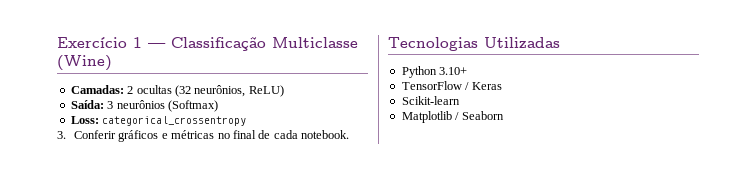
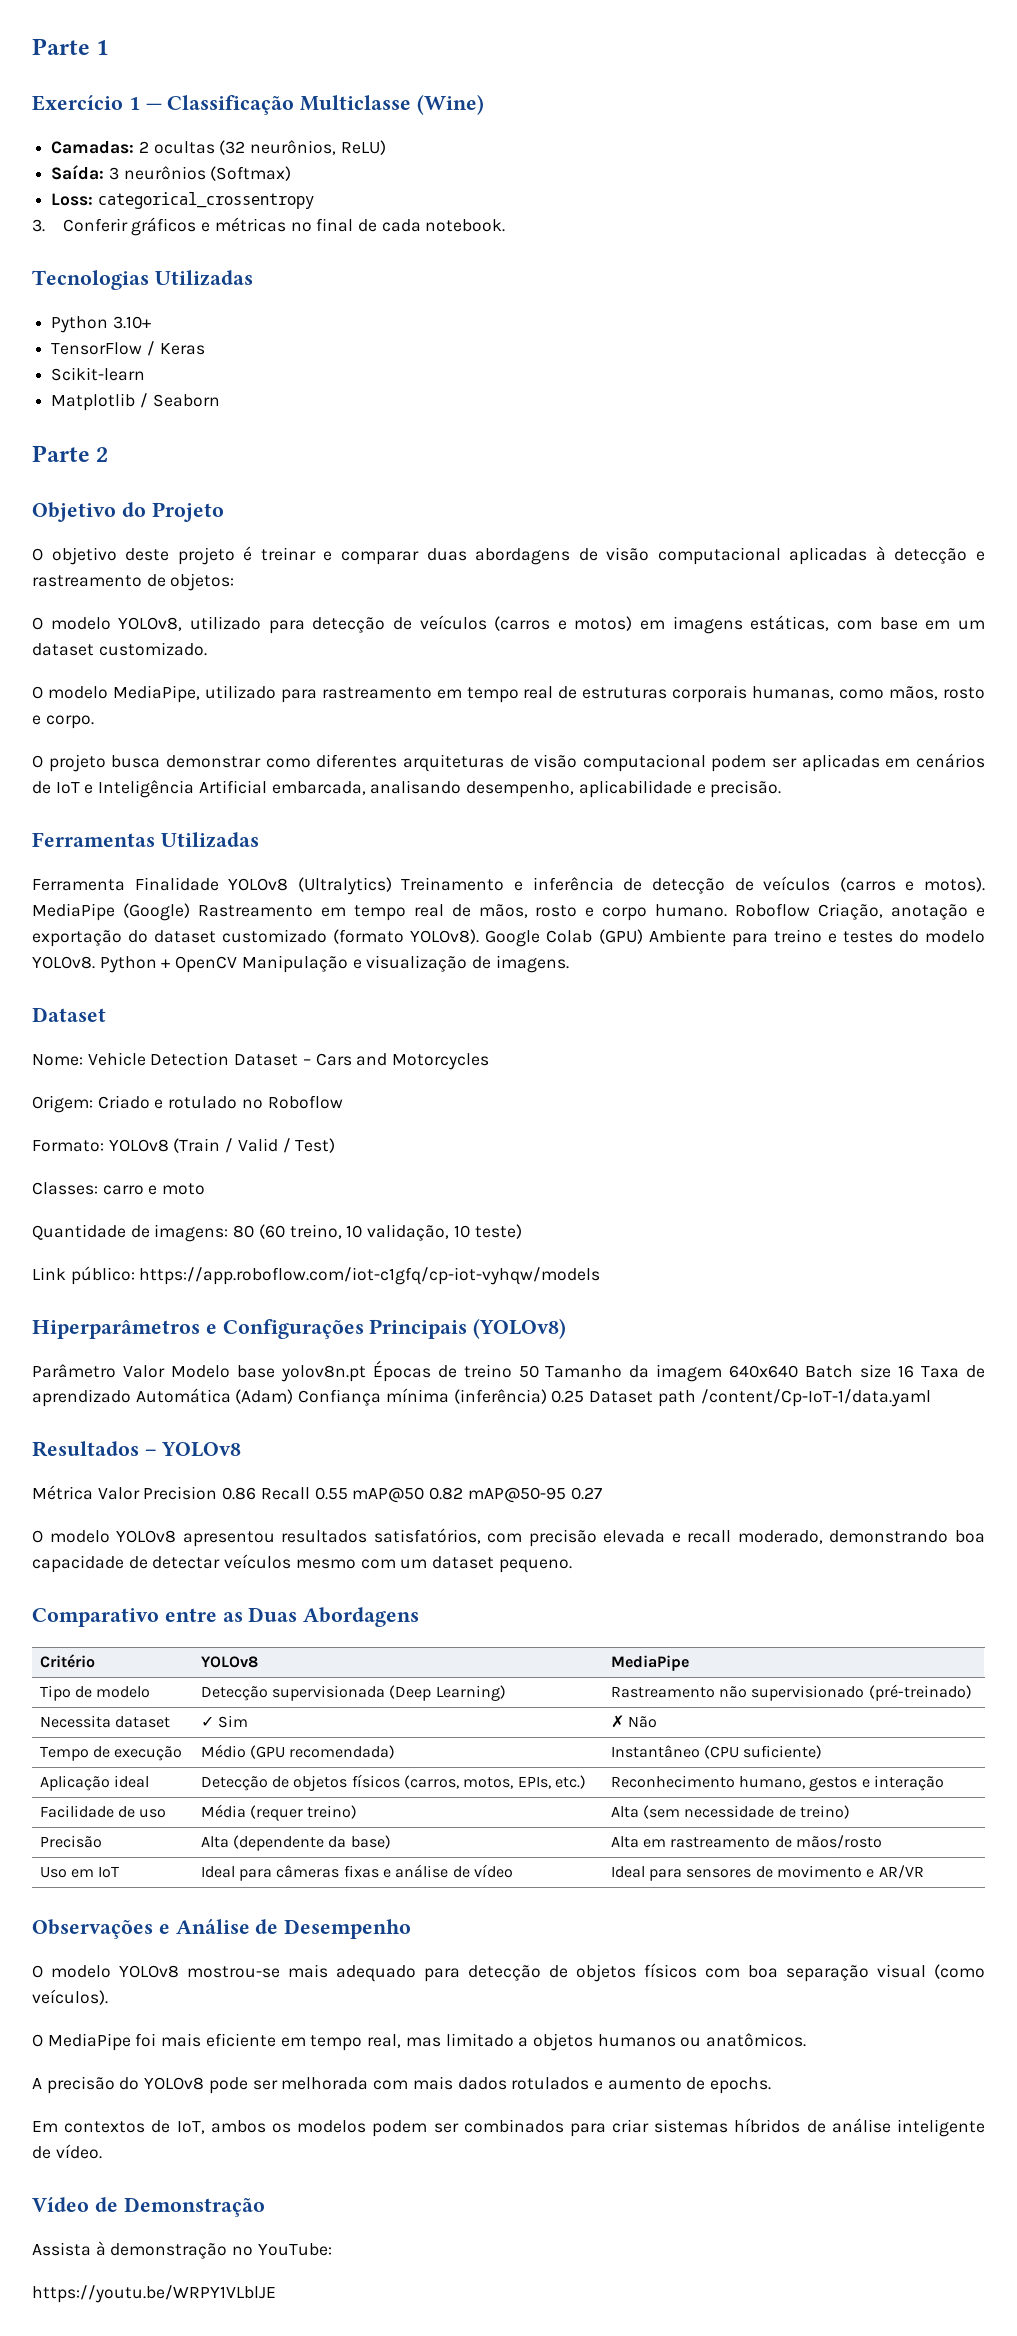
+ Parte 1
+ Parte 2
+ Objetivo do Projeto
+ O objetivo deste projeto é treinar e comparar duas abordagens de visão computacional aplicadas à detecção e rastreamento de objetos:
+ O modelo YOLOv8, utilizado para detecção de veículos (carros e motos) em imagens estáticas, com base em um dataset customizado.
+ O modelo MediaPipe, utilizado para rastreamento em tempo real de estruturas corporais humanas, como mãos, rosto e corpo.
+ O projeto busca demonstrar como diferentes arquiteturas de visão computacional podem ser aplicadas em cenários de IoT e Inteligência Artificial embarcada, analisando desempenho, aplicabilidade e precisão.
+ Ferramentas Utilizadas
+ Ferramenta Finalidade YOLOv8 (Ultralytics) Treinamento e inferência de detecção de veículos (carros e motos). MediaPipe (Google) Rastreamento em tempo real de mãos, rosto e corpo humano. Roboflow Criação, anotação e exportação do dataset customizado (formato YOLOv8). Google Colab (GPU) Ambiente para treino e testes do modelo YOLOv8. Python + OpenCV Manipulação e visualização de imagens.
+ Dataset
+ Nome: Vehicle Detection Dataset – Cars and Motorcycles
+ Origem: Criado e rotulado no Roboflow
+ Formato: YOLOv8 (Train / Valid / Test)
+ Classes: carro e moto
+ Quantidade de imagens: 80 (60 treino, 10 validação, 10 teste)
+ Link público: https://app.roboflow.com/iot-c1gfq/cp-iot-vyhqw/models
+ Hiperparâmetros e Configurações Principais (YOLOv8)
+ Parâmetro Valor Modelo base yolov8n.pt Épocas de treino 50 Tamanho da imagem 640x640 Batch size 16 Taxa de aprendizado Automática (Adam) Confiança mínima (inferência) 0.25 Dataset path /content/Cp-IoT-1/data.yaml
+ Resultados – YOLOv8
+ Métrica Valor Precision 0.86 Recall 0.55 mAP@50 0.82 mAP@50-95 0.27
+ O modelo YOLOv8 apresentou resultados satisfatórios, com precisão elevada e recall moderado, demonstrando boa capacidade de detectar veículos mesmo com um dataset pequeno.
+ Comparativo entre as Duas Abordagens
+ Critério | YOLOv8 | MediaPipe
+ Tipo de modelo | Detecção supervisionada (Deep Learning) | Rastreamento não supervisionado (pré-treinado)
+ Necessita dataset | ✓ Sim | ✗ Não
+ Tempo de execução | Médio (GPU recomendada) | Instantâneo (CPU suficiente)
+ Aplicação ideal | Detecção de objetos físicos (carros, motos, EPIs, etc.) | Reconhecimento humano, gestos e interação
+ Facilidade de uso | Média (requer treino) | Alta (sem necessidade de treino)
+ Precisão | Alta (dependente da base) | Alta em rastreamento de mãos/rosto
+ Uso em IoT | Ideal para câmeras fixas e análise de vídeo | Ideal para sensores de movimento e AR/VR
+ Observações e Análise de Desempenho
+ O modelo YOLOv8 mostrou-se mais adequado para detecção de objetos físicos com boa separação visual (como veículos).
+ O MediaPipe foi mais eficiente em tempo real, mas limitado a objetos humanos ou anatômicos.
+ A precisão do YOLOv8 pode ser melhorada com mais dados rotulados e aumento de epochs.
+ Em contextos de IoT, ambos os modelos podem ser combinados para criar sistemas híbridos de análise inteligente de vídeo.
+ Vídeo de Demonstração
+ Assista à demonstração no YouTube:
+ https://youtu.be/WRPY1VLblJE

